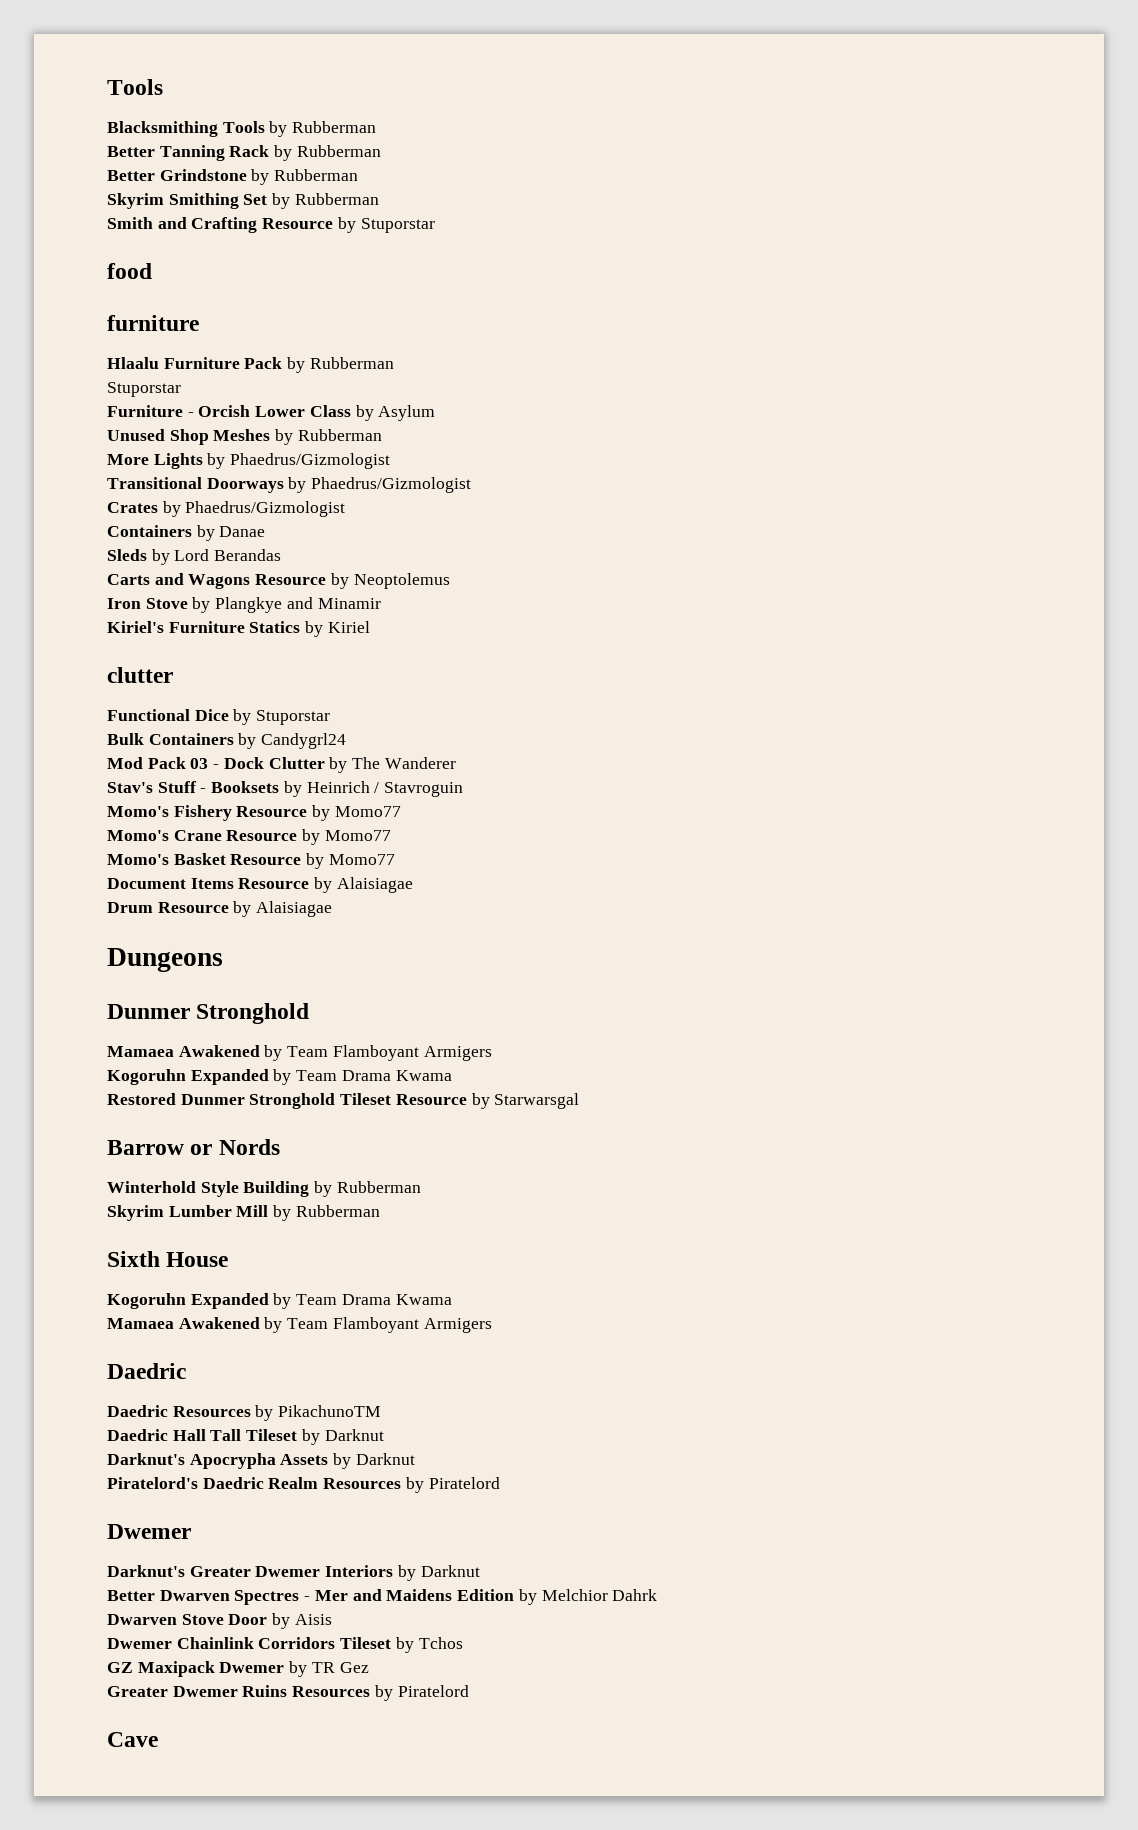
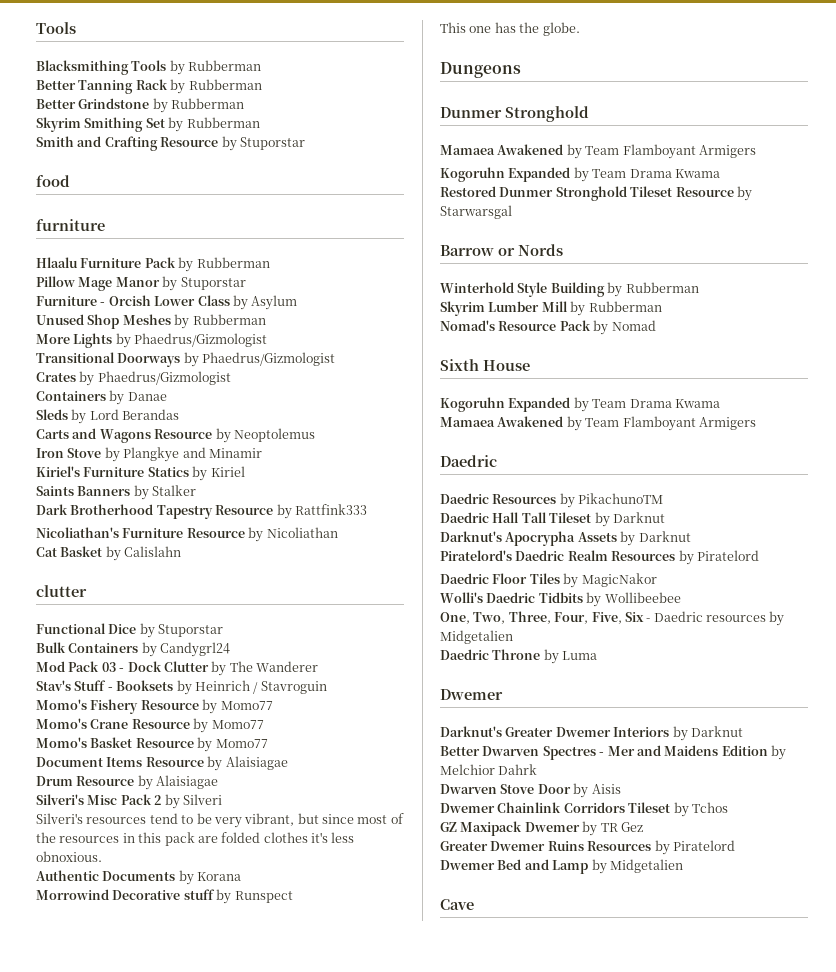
  Hlaalu Furniture Pack by Rubberman
- Stuporstar
+ Pillow Mage Manor by Stuporstar
+ Saints Banners by Stalker
+ Dark Brotherhood Tapestry Resource by Rattfink333
+ Nicoliathan's Furniture Resource by Nicoliathan
+ Cat Basket by Calislahn
+ Silveri's Misc Pack 2 by Silveri
+ Silveri's resources tend to be very vibrant, but since most of the resources in this pack are folded clothes it's less obnoxious.
+ Authentic Documents by Korana
+ Morrowind Decorative stuff by Runspect
+ This one has the globe.
+ Nomad's Resource Pack by Nomad
+ Daedric Floor Tiles by MagicNakor
+ Wolli's Daedric Tidbits by Wollibeebee
+ One, Two, Three, Four, Five, Six - Daedric resources by Midgetalien
+ Daedric Throne by Luma
+ Dwemer Bed and Lamp by Midgetalien

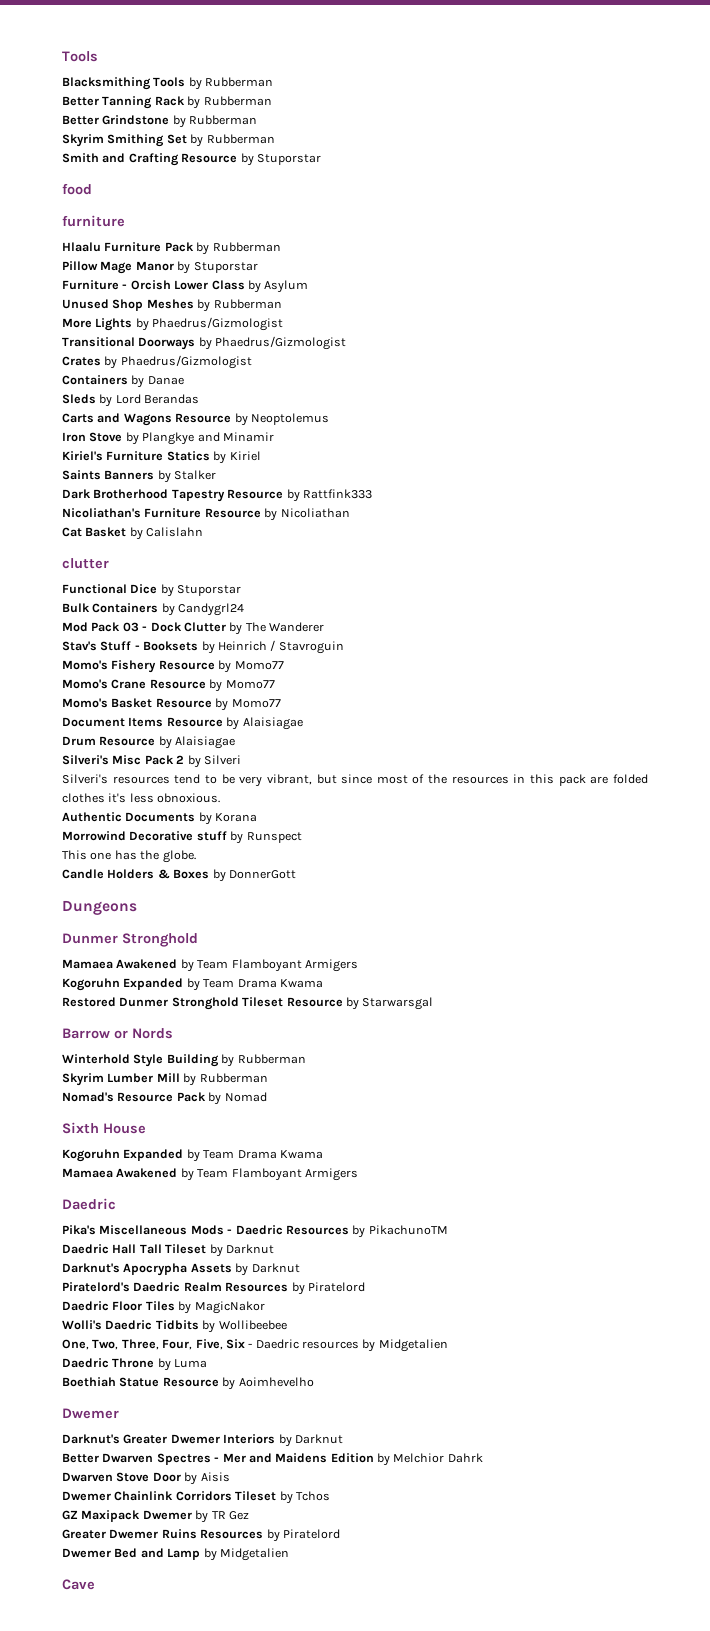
+ Candle Holders & Boxes by DonnerGott
- Daedric Resources by PikachunoTM
+ Pika's Miscellaneous Mods - Daedric Resources by PikachunoTM
+ Boethiah Statue Resource by Aoimhevelho

